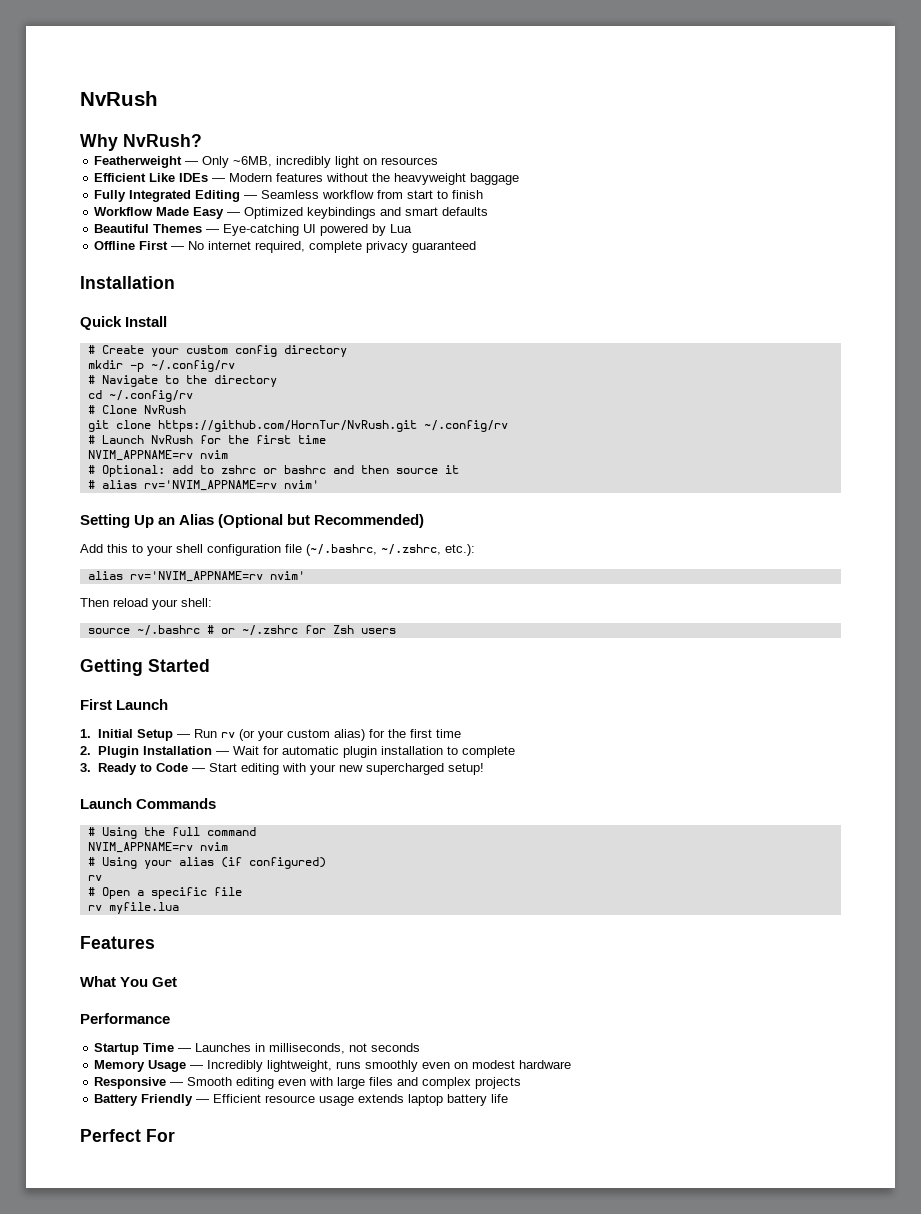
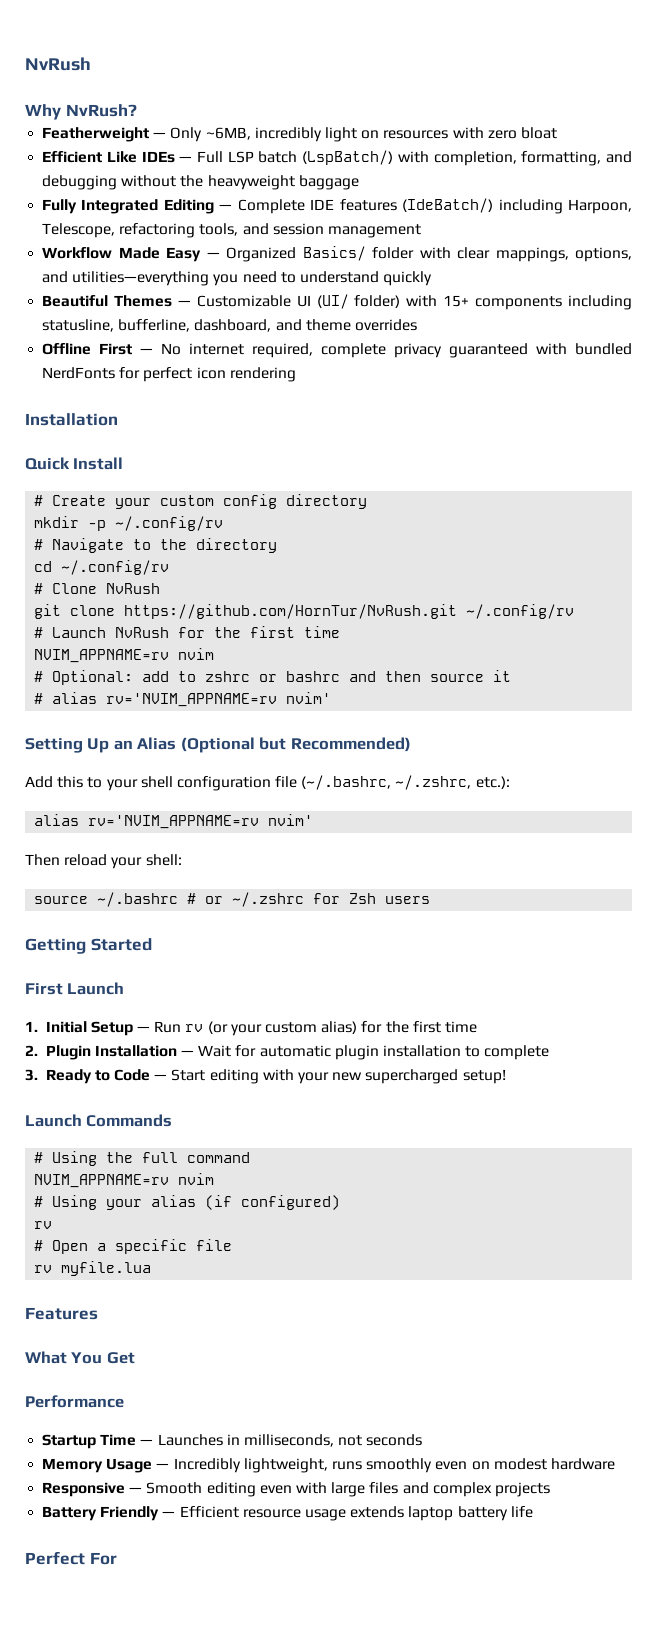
- Featherweight — Only ~6MB, incredibly light on resources
+ Featherweight — Only ~6MB, incredibly light on resources with zero bloat
- Efficient Like IDEs — Modern features without the heavyweight baggage
+ Efficient Like IDEs — Full LSP batch (LspBatch/) with completion, formatting, and debugging without the heavyweight baggage
- Fully Integrated Editing — Seamless workflow from start to finish
- Workflow Made Easy — Optimized keybindings and smart defaults
- Beautiful Themes — Eye-catching UI powered by Lua
+ Fully Integrated Editing — Complete IDE features (IdeBatch/) including Harpoon, Telescope, refactoring tools, and session management
+ Workflow Made Easy — Organized Basics/ folder with clear mappings, options, and utilities—everything you need to understand quickly
+ Beautiful Themes — Customizable UI (UI/ folder) with 15+ components including statusline, bufferline, dashboard, and theme overrides
- Offline First — No internet required, complete privacy guaranteed
+ Offline First — No internet required, complete privacy guaranteed with bundled NerdFonts for perfect icon rendering

